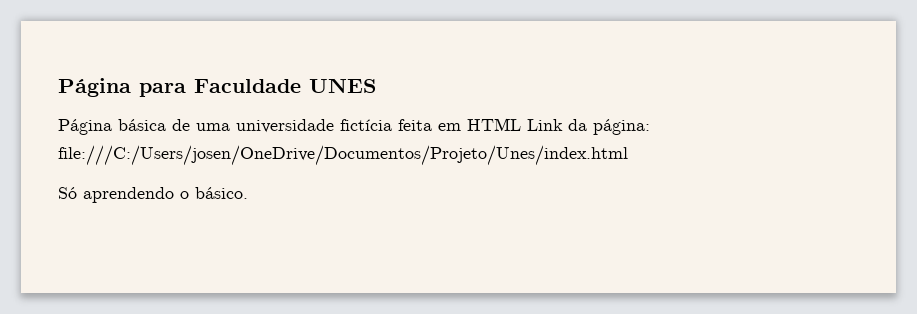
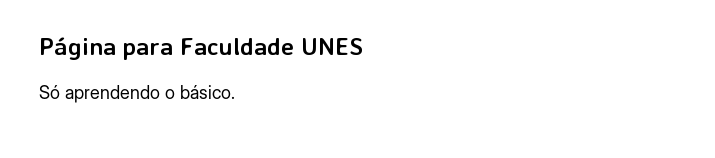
- Página básica de uma universidade fictícia feita em HTML Link da página: file:///C:/Users/josen/OneDrive/Documentos/Projeto/Unes/index.html

